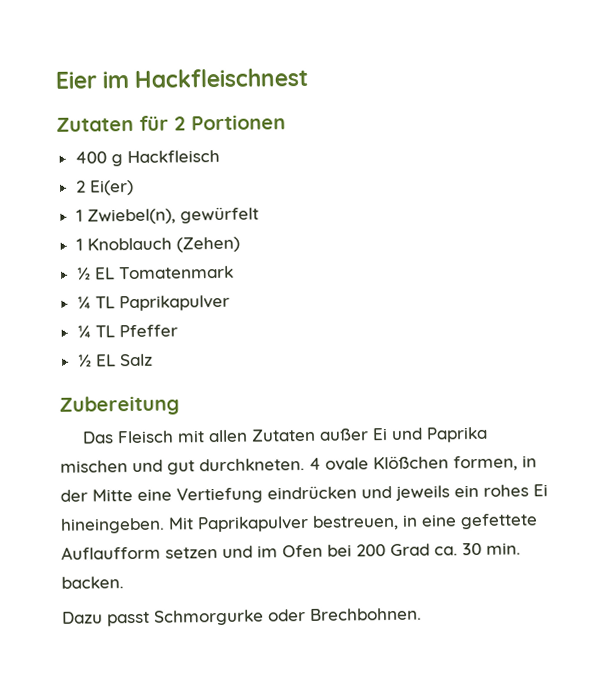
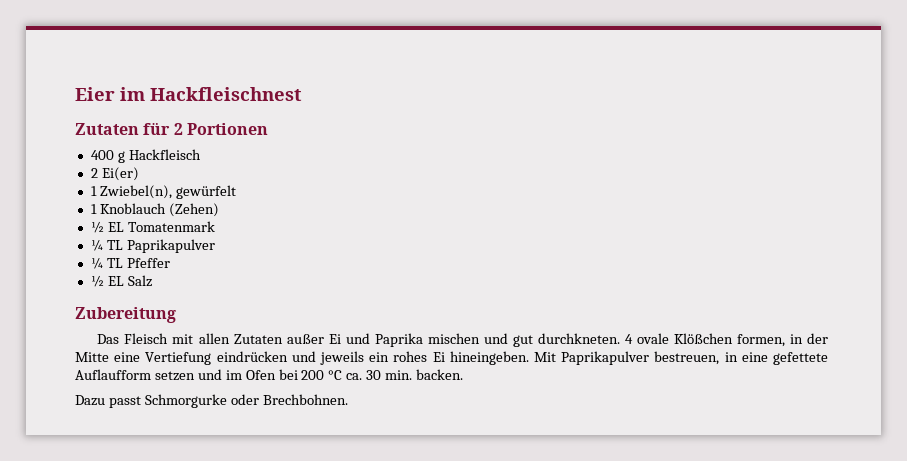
- Mit Paprikapulver bestreuen, in eine gefettete Auflaufform setzen und im Ofen bei 200 Grad ca. 30 min. backen.
+ Mit Paprikapulver bestreuen, in eine gefettete Auflaufform setzen und im Ofen bei 200 °C ca. 30 min. backen.

